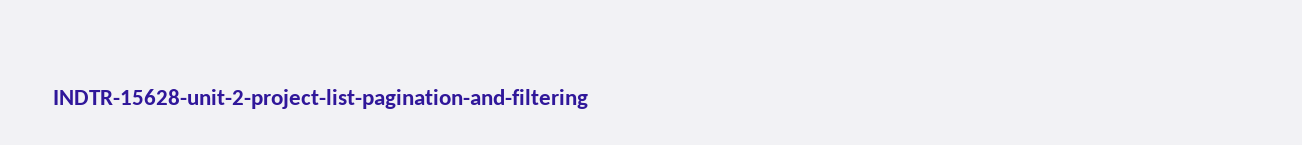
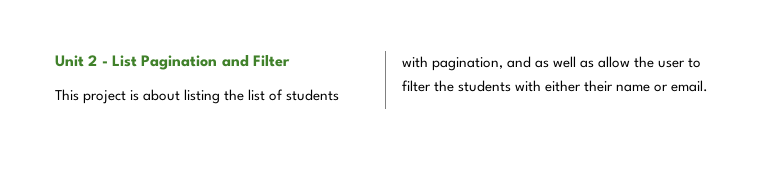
- INDTR-15628-unit-2-project-list-pagination-and-filtering
+ Unit 2 - List Pagination and Filter
+ This project is about listing the list of students with pagination, and as well as allow the user to filter the students with either their name or email.

